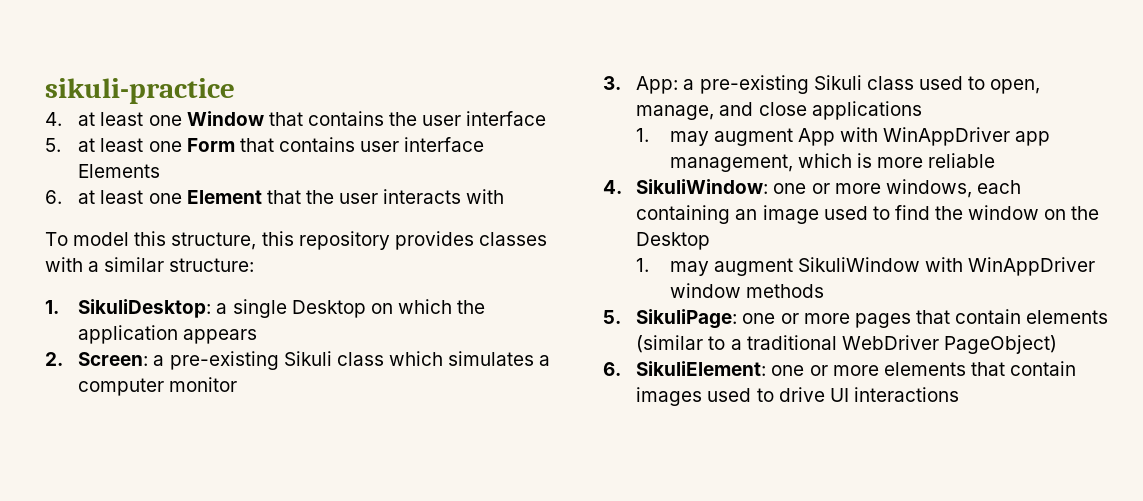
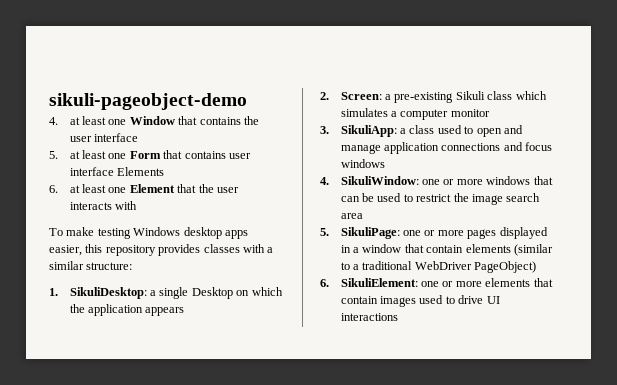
- sikuli-practice
+ sikuli-pageobject-demo
- To model this structure, this repository provides classes with a similar structure:
+ To make testing Windows desktop apps easier, this repository provides classes with a similar structure:
- 3. App: a pre-existing Sikuli class used to open, manage, and close applications
- 1. may augment App with WinAppDriver app management, which is more reliable
+ 3. SikuliApp: a class used to open and manage application connections and focus windows
- 4. SikuliWindow: one or more windows, each containing an image used to find the window on the Desktop
- 1. may augment SikuliWindow with WinAppDriver window methods
+ 4. SikuliWindow: one or more windows that can be used to restrict the image search area
- 5. SikuliPage: one or more pages that contain elements (similar to a traditional WebDriver PageObject)
+ 5. SikuliPage: one or more pages displayed in a window that contain elements (similar to a traditional WebDriver PageObject)

